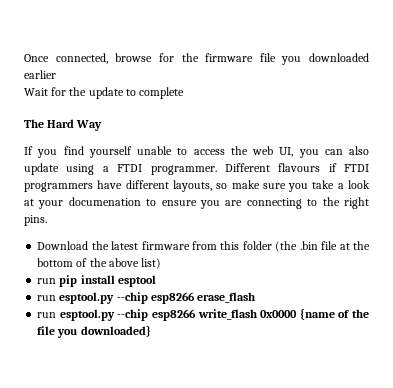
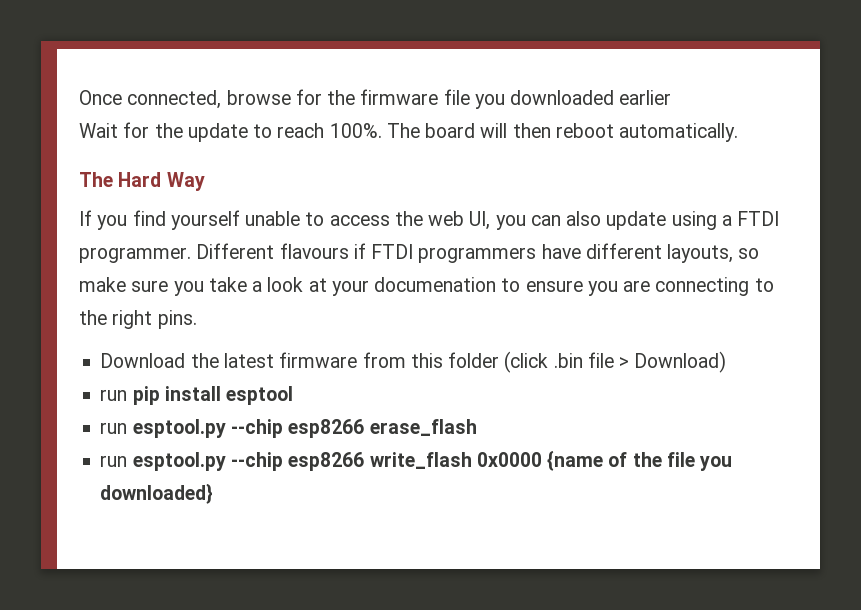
- Wait for the update to complete
+ Wait for the update to reach 100%. The board will then reboot automatically.
- Download the latest firmware from this folder (the .bin file at the bottom of the above list)
+ Download the latest firmware from this folder (click .bin file > Download)

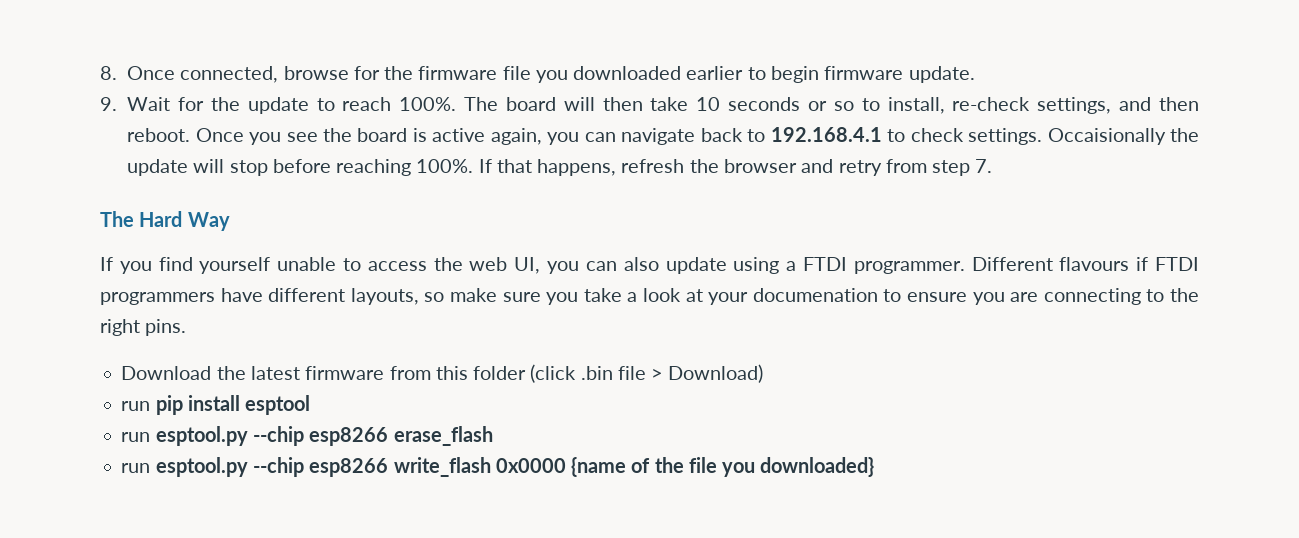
- Once connected, browse for the firmware file you downloaded earlier
- Wait for the update to reach 100%.
+ 8. Once connected, browse for the firmware file you downloaded earlier to begin firmware update.
+ 9. Wait for the update to reach 100%.
- The board will then reboot automatically.
+ The board will then take 10 seconds or so to install, re-check settings, and then reboot. Once you see the board is active again, you can navigate back to 192.168.4.1 to check settings. Occaisionally the update will stop before reaching 100%. If that happens, refresh the browser and retry from step 7.

